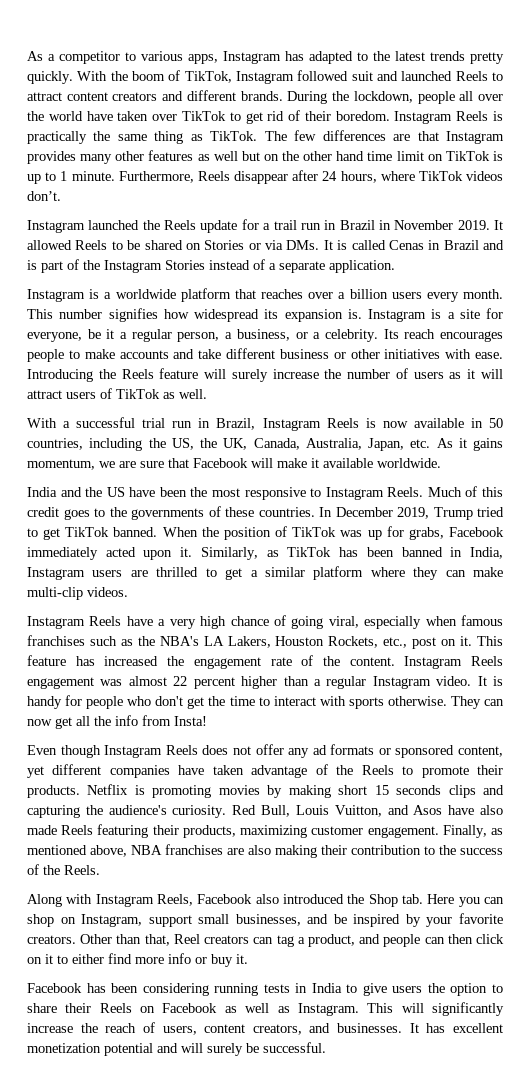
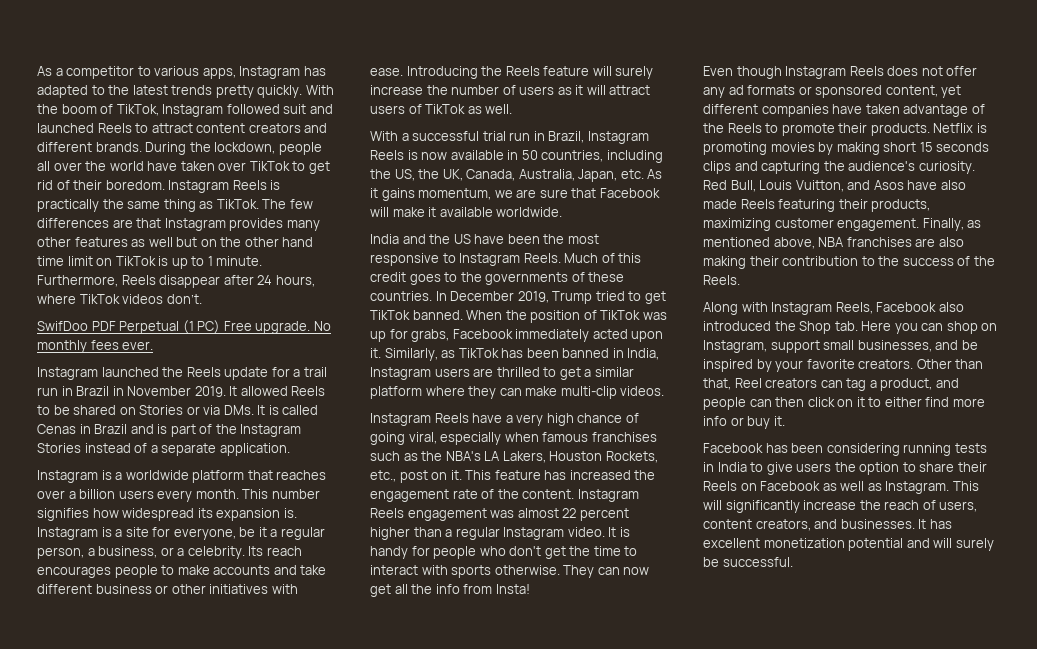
+ SwifDoo PDF Perpetual (1 PC) Free upgrade. No monthly fees ever.

